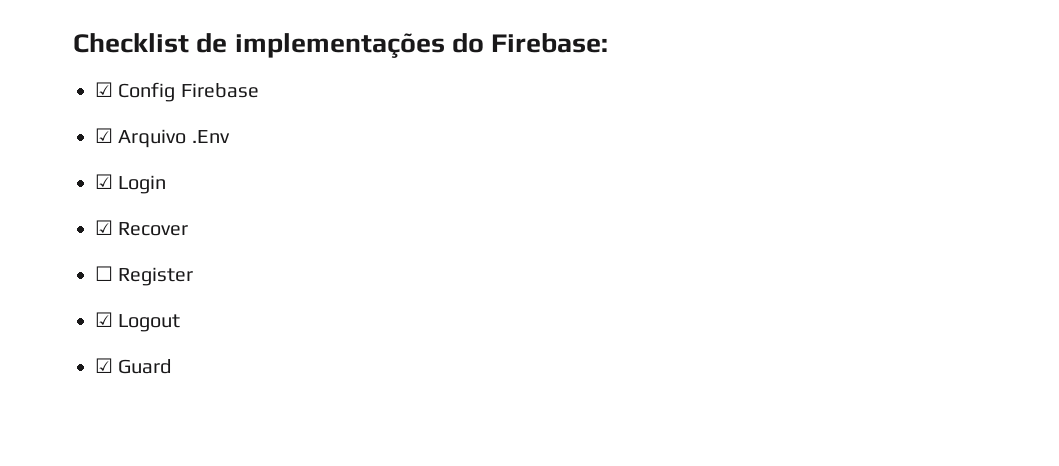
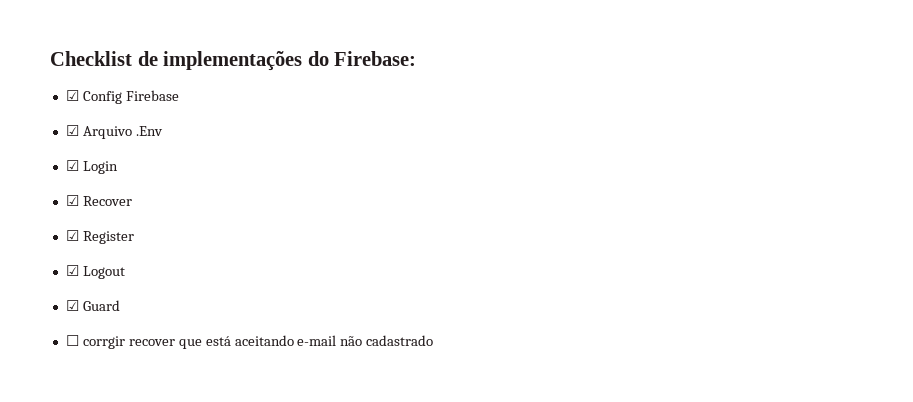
- ☐ Register
+ ☑ Register
+ ☐ corrgir recover que está aceitando e-mail não cadastrado

